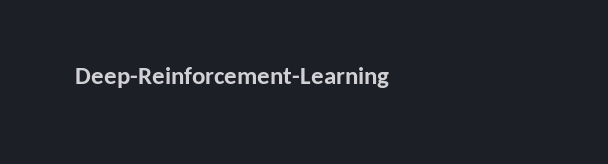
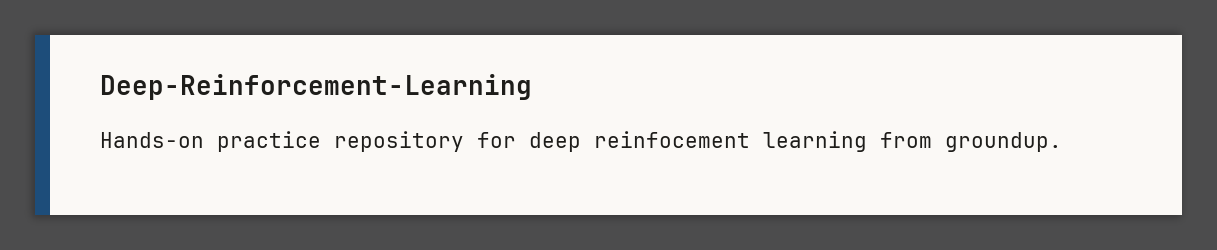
+ Hands-on practice repository for deep reinfocement learning from groundup.

